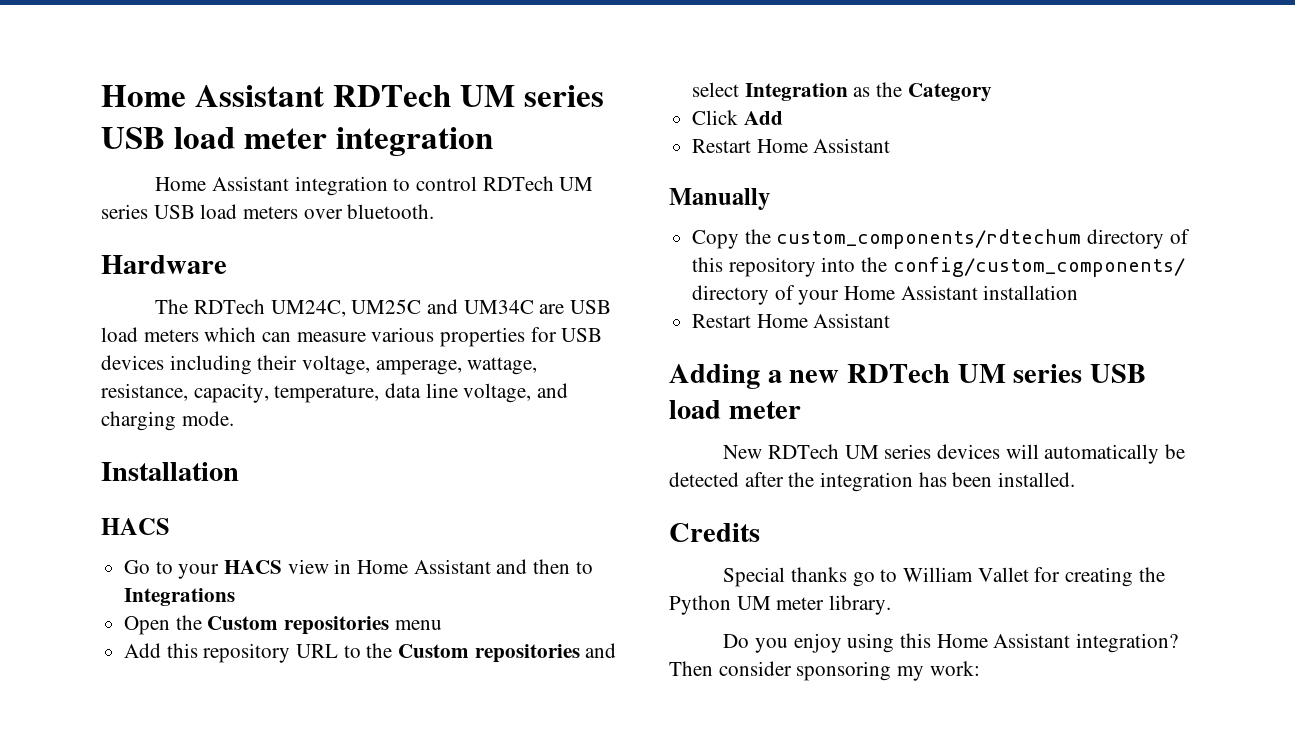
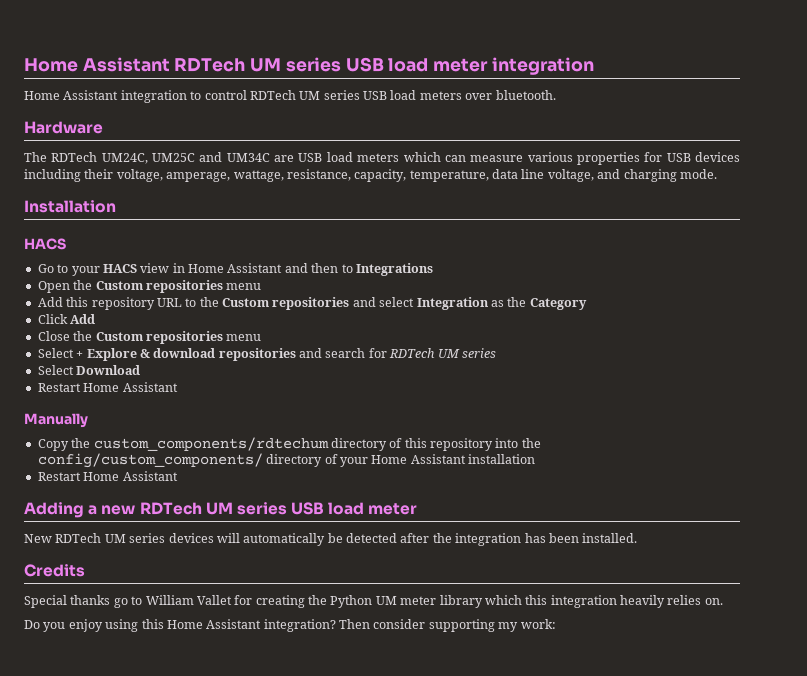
+ Close the Custom repositories menu
+ Select + Explore & download repositories and search for RDTech UM series
+ Select Download
- Special thanks go to William Vallet for creating the Python UM meter library.
+ Special thanks go to William Vallet for creating the Python UM meter library which this integration heavily relies on.
- Then consider sponsoring my work:
+ Then consider supporting my work:

